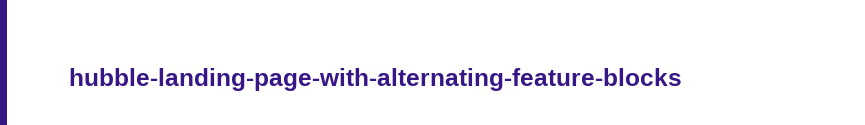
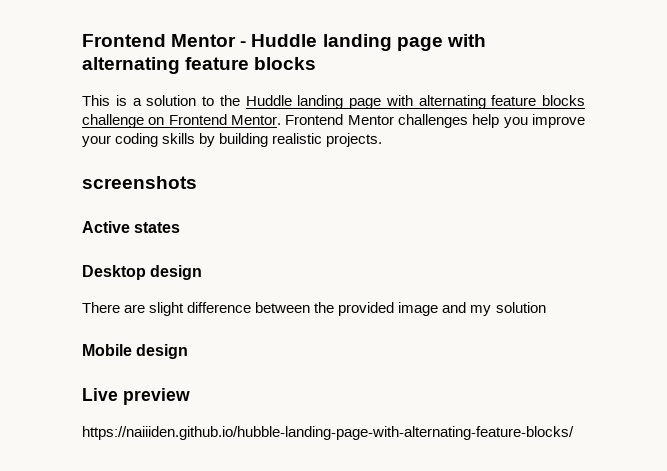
- hubble-landing-page-with-alternating-feature-blocks
+ Frontend Mentor - Huddle landing page with alternating feature blocks
+ This is a solution to the Huddle landing page with alternating feature blocks challenge on Frontend Mentor. Frontend Mentor challenges help you improve your coding skills by building realistic projects.
+ screenshots
+ Active states
+ Desktop design
+ There are slight difference between the provided image and my solution
+ Mobile design
+ Live preview
+ https://naiiiden.github.io/hubble-landing-page-with-alternating-feature-blocks/

